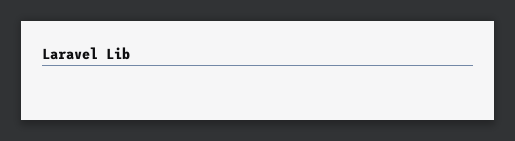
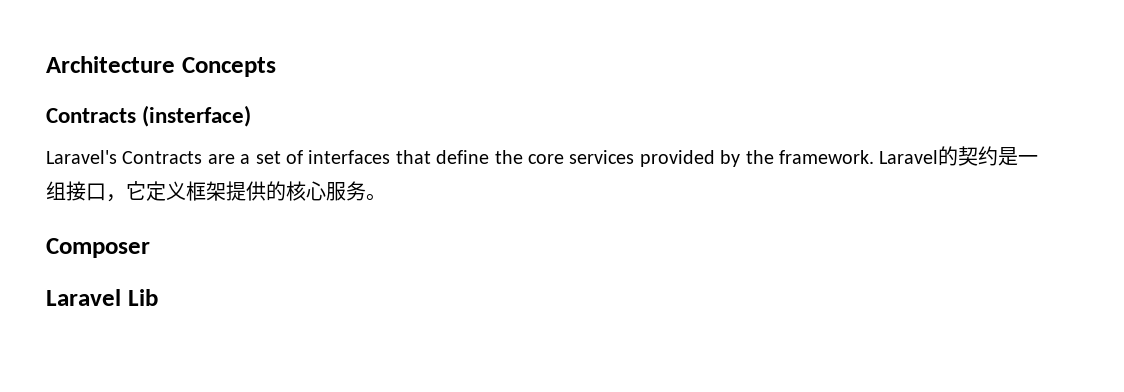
+ Architecture Concepts
+ Contracts (insterface)
+ Laravel's Contracts are a set of interfaces that define the core services provided by the framework. Laravel的契约是一组接口，它定义框架提供的核心服务。
+ Composer

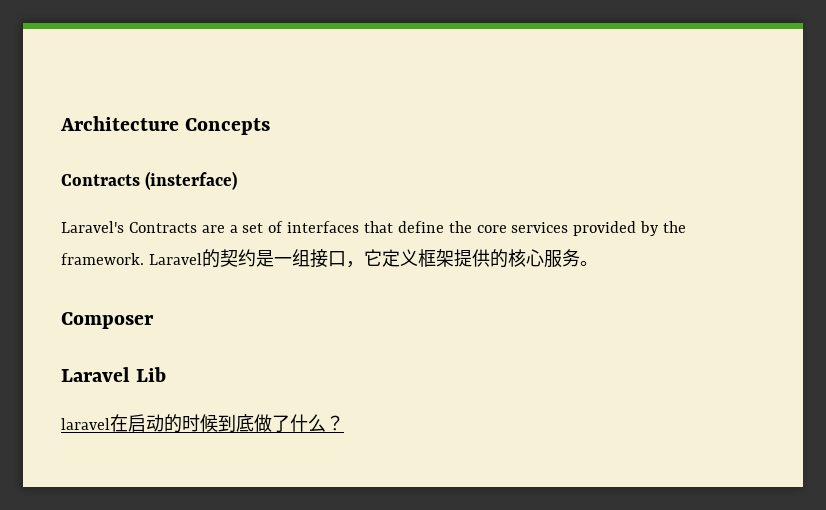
+ laravel在启动的时候到底做了什么？

